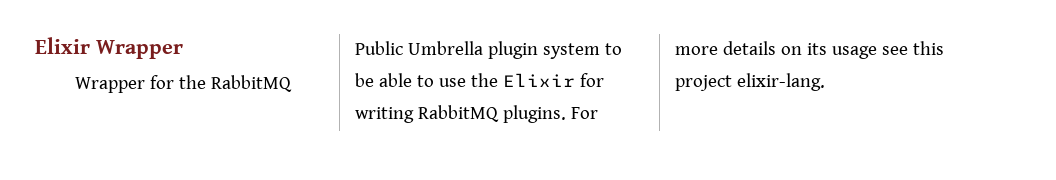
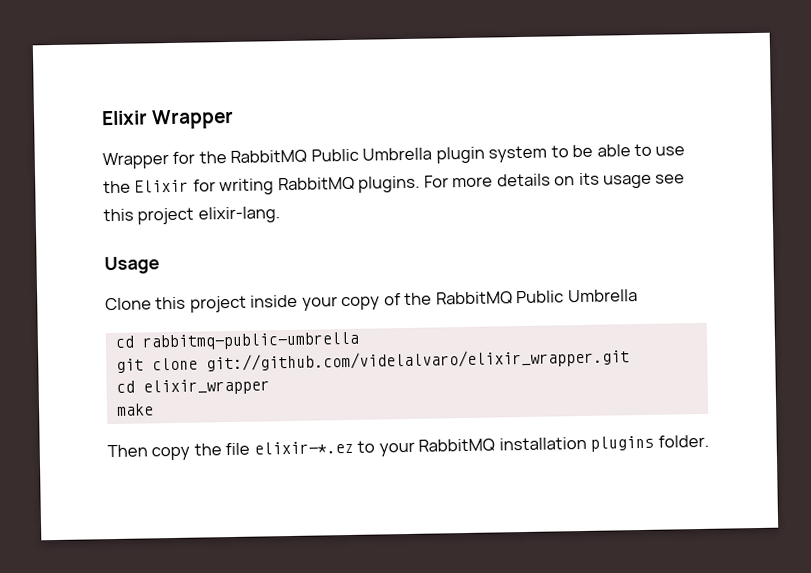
+ Usage
+ Clone this project inside your copy of the RabbitMQ Public Umbrella
+ cd rabbitmq-public-umbrella
+ git clone git://github.com/videlalvaro/elixir_wrapper.git
+ cd elixir_wrapper
+ make
+ Then copy the file elixir-*.ez to your RabbitMQ installation plugins folder.

